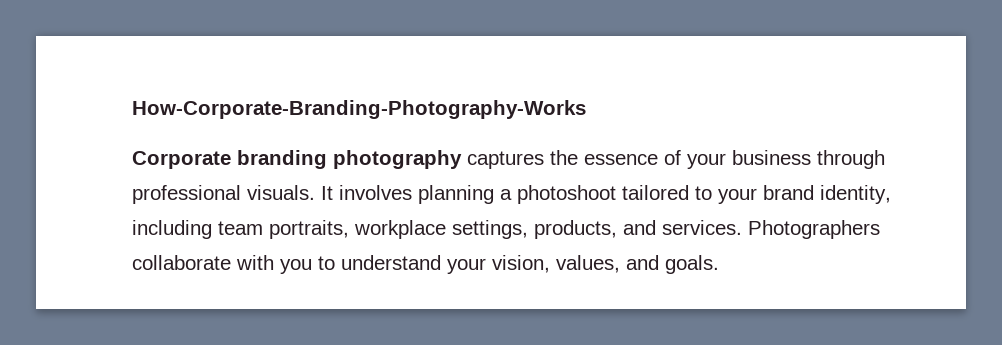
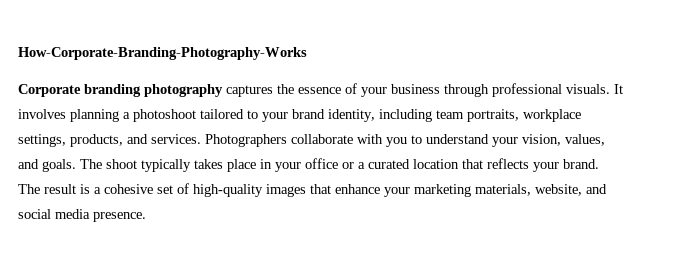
+ The shoot typically takes place in your office or a curated location that reflects your brand. The result is a cohesive set of high-quality images that enhance your marketing materials, website, and social media presence.

